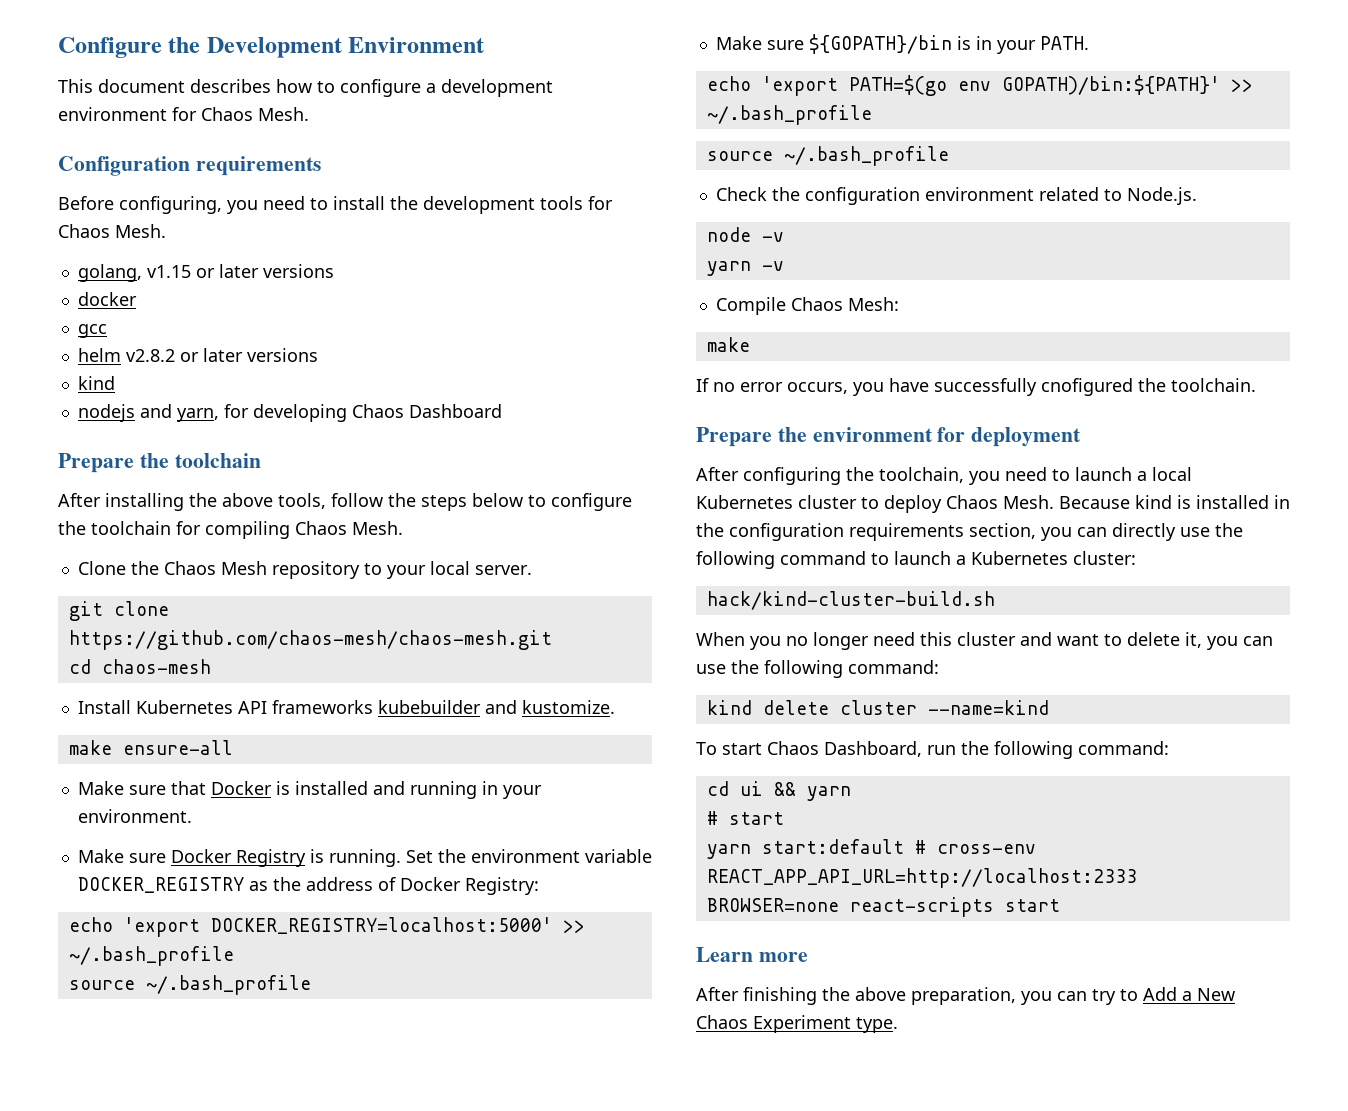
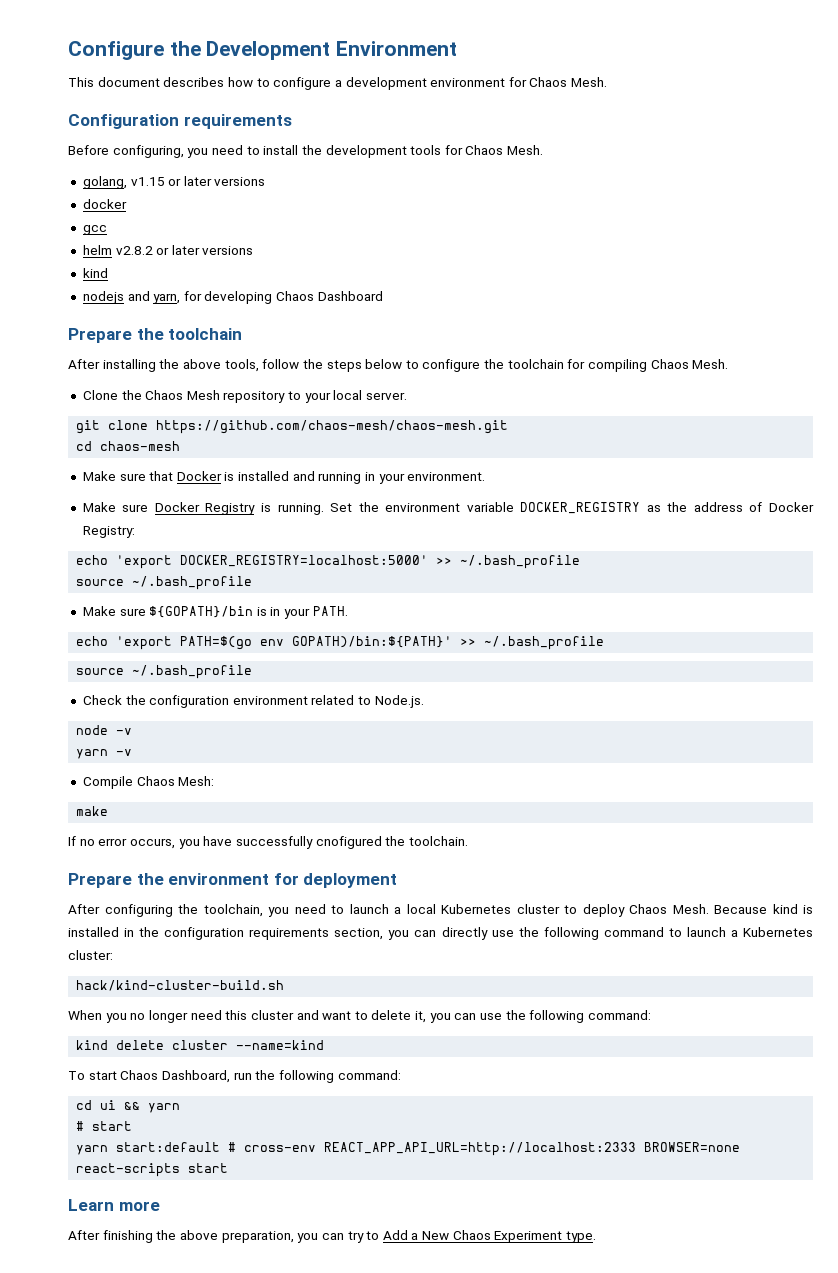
- Install Kubernetes API frameworks kubebuilder and kustomize.
- make ensure-all

